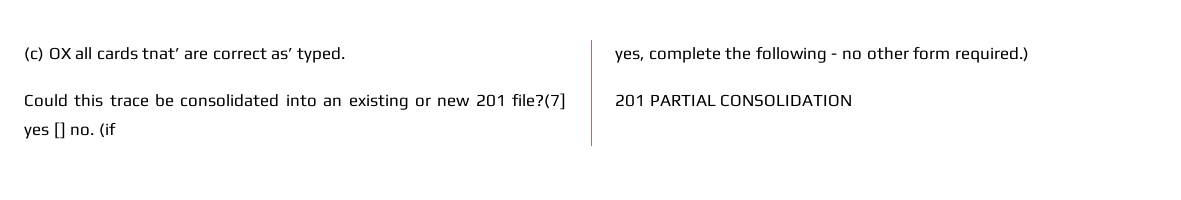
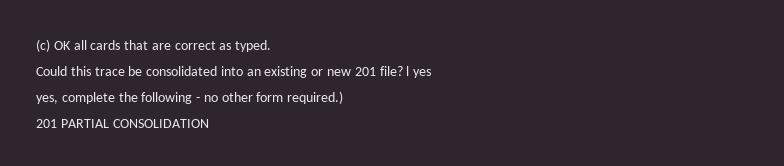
- (c) OX all cards tnat’ are correct as’ typed.
+ (c) OK all cards that are correct as typed.
- Could this trace be consolidated into an existing or new 201 file?(7] yes [] no. (if
+ Could this trace be consolidated into an existing or new 201 file? l yes

